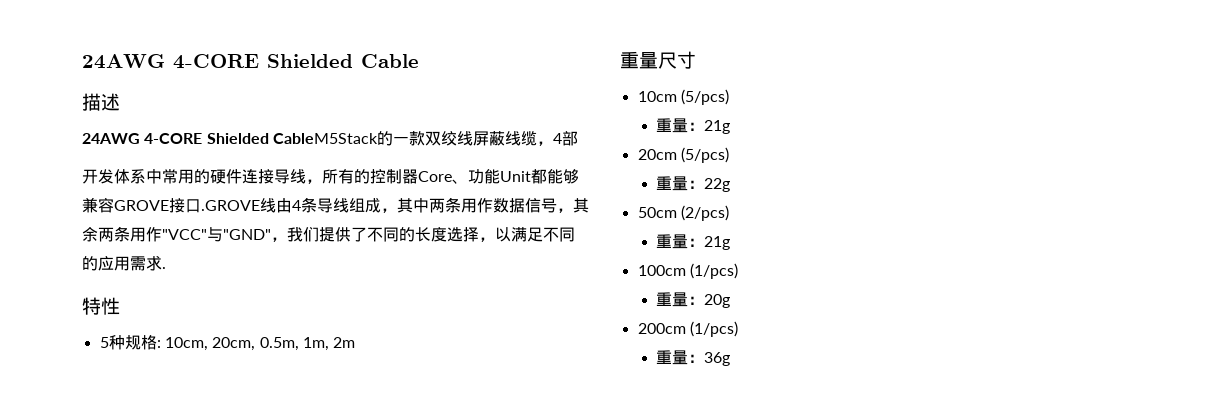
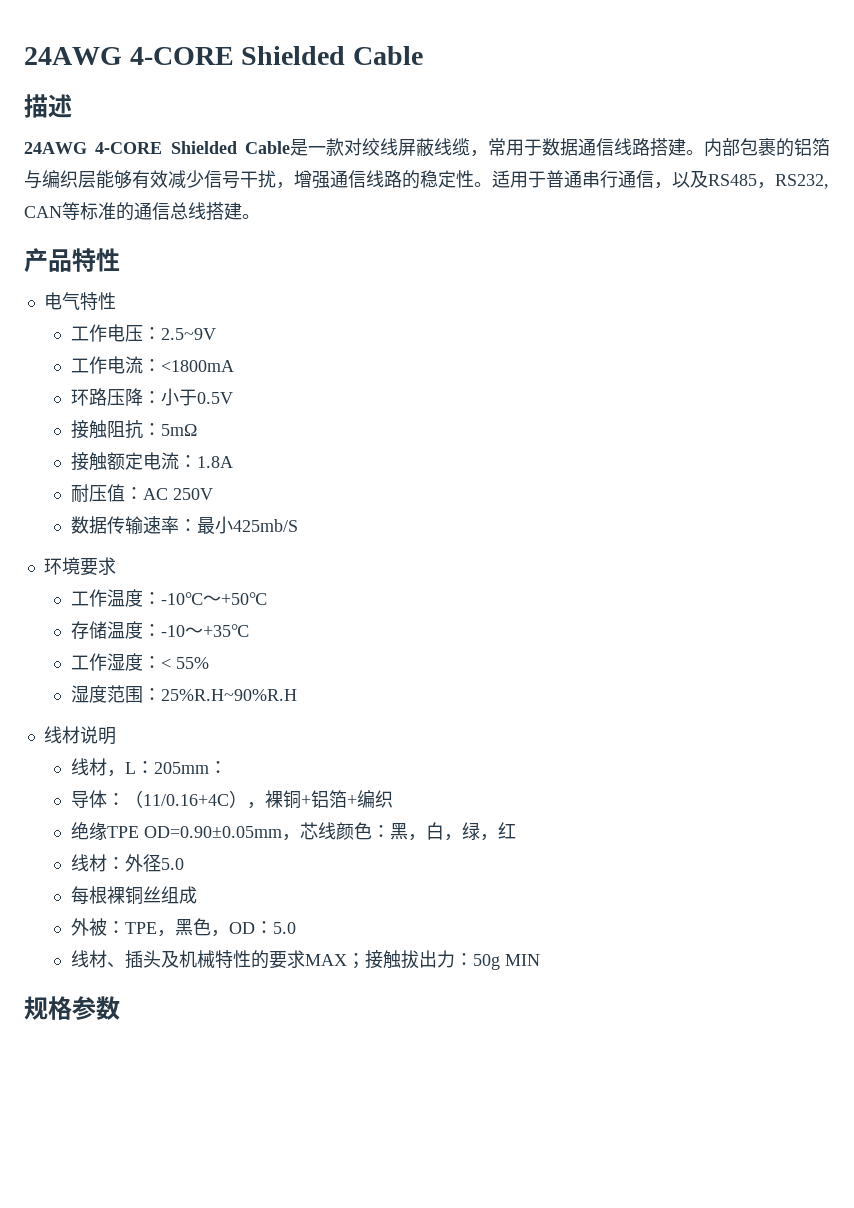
- 24AWG 4-CORE Shielded CableM5Stack的一款双绞线屏蔽线缆，4部
- 开发体系中常用的硬件连接导线，所有的控制器Core、功能Unit都能够兼容GROVE接口.GROVE线由4条导线组成，其中两条用作数据信号，其余两条用作"VCC"与"GND"，我们提供了不同的长度选择，以满足不同的应用需求.
- 特性
- 5种规格: 10cm, 20cm, 0.5m, 1m, 2m
- 重量尺寸
- 10cm (5/pcs)
- 重量：21g
- 20cm (5/pcs)
- 重量：22g
- 50cm (2/pcs)
- 重量：21g
- 100cm (1/pcs)
- 重量：20g
- 200cm (1/pcs)
- 重量：36g
+ 24AWG 4-CORE Shielded Cable是一款对绞线屏蔽线缆，常用于数据通信线路搭建。内部包裹的铝箔与编织层能够有效减少信号干扰，增强通信线路的稳定性。适用于普通串行通信，以及RS485，RS232, CAN等标准的通信总线搭建。
+ 产品特性
+ 电气特性
+ 工作电压：2.5~9V
+ 工作电流：<1800mA
+ 环路压降：小于0.5V
+ 接触阻抗：5mΩ
+ 接触额定电流：1.8A
+ 耐压值：AC 250V
+ 数据传输速率：最小425mb/S
+ 环境要求
+ 工作温度：-10℃～+50℃
+ 存储温度：-10～+35℃
+ 工作湿度：< 55%
+ 湿度范围：25%R.H~90%R.H
+ 线材说明
+ 线材，L：205mm：
+ 导体：（11/0.16+4C），裸铜+铝箔+编织
+ 绝缘TPE OD=0.90±0.05mm，芯线颜色：黑，白，绿，红
+ 线材：外径5.0
+ 每根裸铜丝组成
+ 外被：TPE，黑色，OD：5.0
+ 线材、插头及机械特性的要求MAX；接触拔出力：50g MIN
+ 规格参数

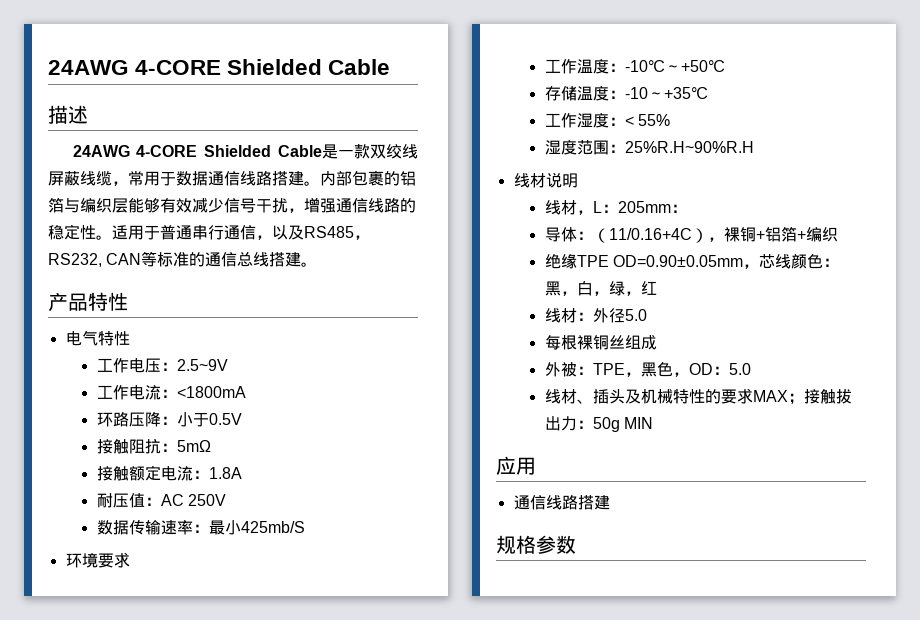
- 24AWG 4-CORE Shielded Cable是一款对绞线屏蔽线缆，常用于数据通信线路搭建。
+ 24AWG 4-CORE Shielded Cable是一款双绞线屏蔽线缆，常用于数据通信线路搭建。
+ 应用
+ 通信线路搭建

